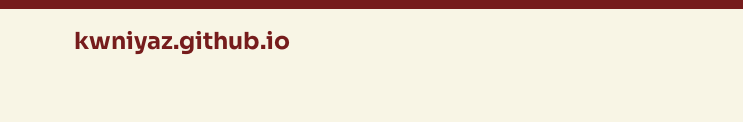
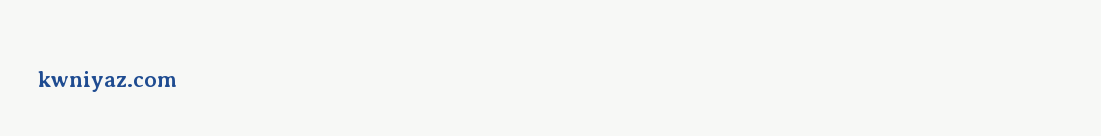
- kwniyaz.github.io
+ kwniyaz.com

